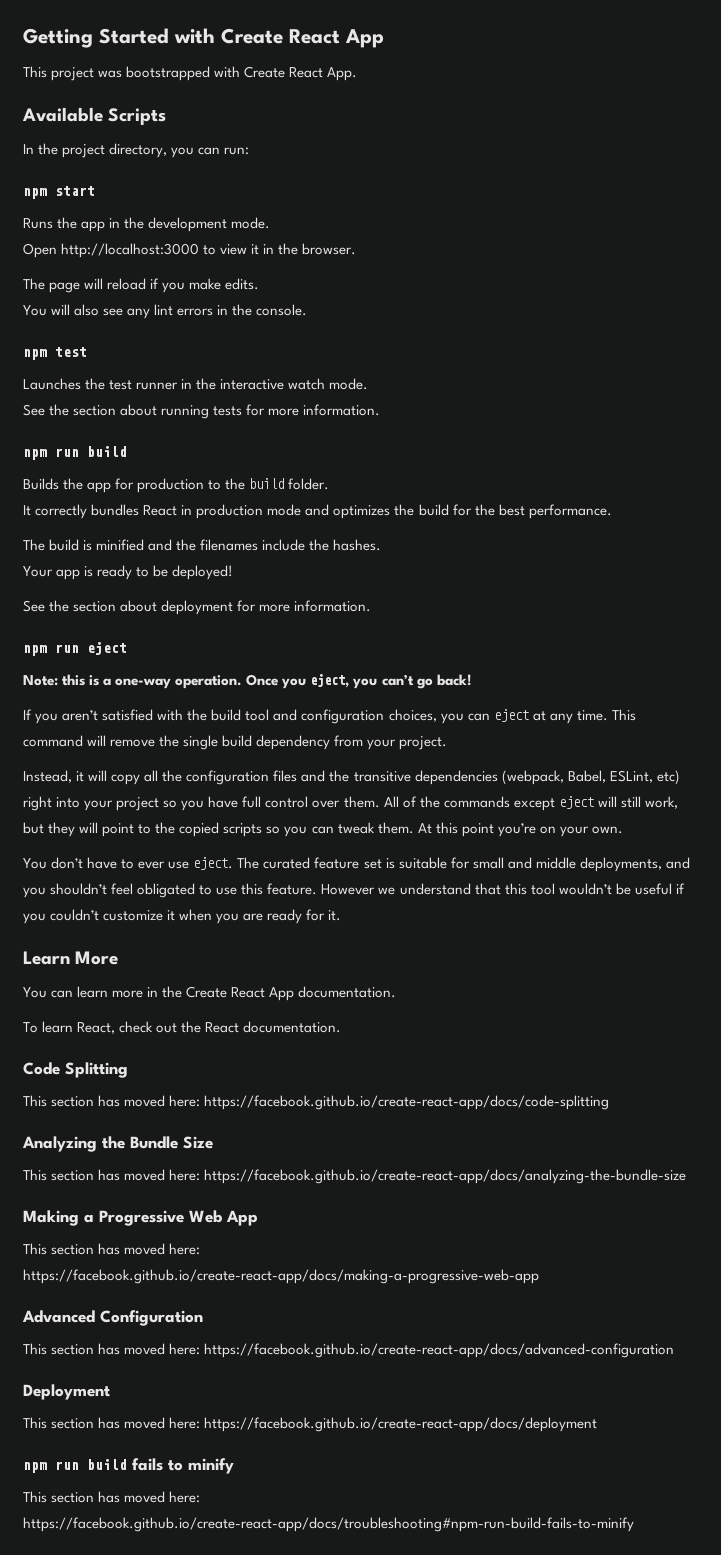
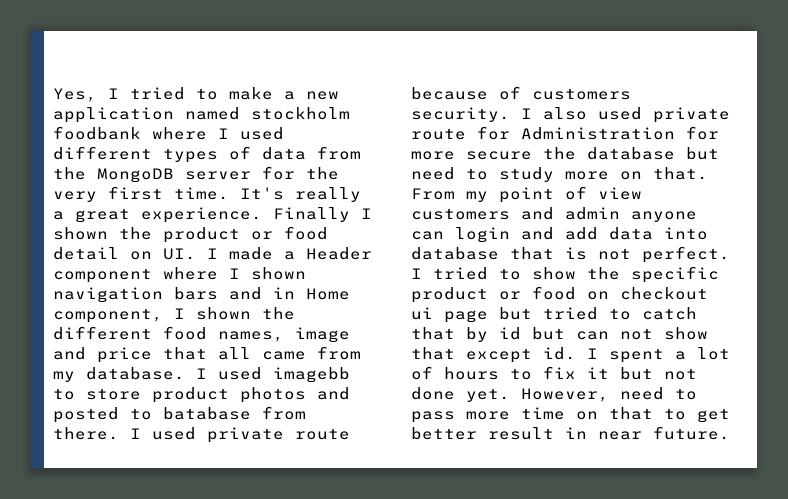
- Getting Started with Create React App
- This project was bootstrapped with Create React App.
- Available Scripts
- In the project directory, you can run:
- npm start
- Runs the app in the development mode.
- Open http://localhost:3000 to view it in the browser.
- The page will reload if you make edits.
- You will also see any lint errors in the console.
- npm test
- Launches the test runner in the interactive watch mode.
- See the section about running tests for more information.
- npm run build
- Builds the app for production to the build folder.
- It correctly bundles React in production mode and optimizes the build for the best performance.
- The build is minified and the filenames include the hashes.
- Your app is ready to be deployed!
- See the section about deployment for more information.
- npm run eject
- Note: this is a one-way operation. Once you eject, you can’t go back!
- If you aren’t satisfied with the build tool and configuration choices, you can eject at any time. This command will remove the single build dependency from your project.
- Instead, it will copy all the configuration files and the transitive dependencies (webpack, Babel, ESLint, etc) right into your project so you have full control over them. All of the commands except eject will still work, but they will point to the copied scripts so you can tweak them. At this point you’re on your own.
- You don’t have to ever use eject. The curated feature set is suitable for small and middle deployments, and you shouldn’t feel obligated to use this feature. However we understand that this tool wouldn’t be useful if you couldn’t customize it when you are ready for it.
- Learn More
- You can learn more in the Create React App documentation.
- To learn React, check out the React documentation.
- Code Splitting
- This section has moved here: https://facebook.github.io/create-react-app/docs/code-splitting
- Analyzing the Bundle Size
- This section has moved here: https://facebook.github.io/create-react-app/docs/analyzing-the-bundle-size
- Making a Progressive Web App
- This section has moved here: https://facebook.github.io/create-react-app/docs/making-a-progressive-web-app
- Advanced Configuration
- This section has moved here: https://facebook.github.io/create-react-app/docs/advanced-configuration
- Deployment
- This section has moved here: https://facebook.github.io/create-react-app/docs/deployment
- npm run build fails to minify
- This section has moved here: https://facebook.github.io/create-react-app/docs/troubleshooting#npm-run-build-fails-to-minify
+ Yes, I tried to make a new application named stockholm foodbank where I used different types of data from the MongoDB server for the very first time. It's really a great experience. Finally I shown the product or food detail on UI. I made a Header component where I shown navigation bars and in Home component, I shown the different food names, image and price that all came from my database. I used imagebb to store product photos and posted to batabase from there. I used private route because of customers security. I also used private route for Administration for more secure the database but need to study more on that. From my point of view customers and admin anyone can login and add data into database that is not perfect. I tried to show the specific product or food on checkout ui page but tried to catch that by id but can not show that except id. I spent a lot of hours to fix it but not done yet. However, need to pass more time on that to get better result in near future.

